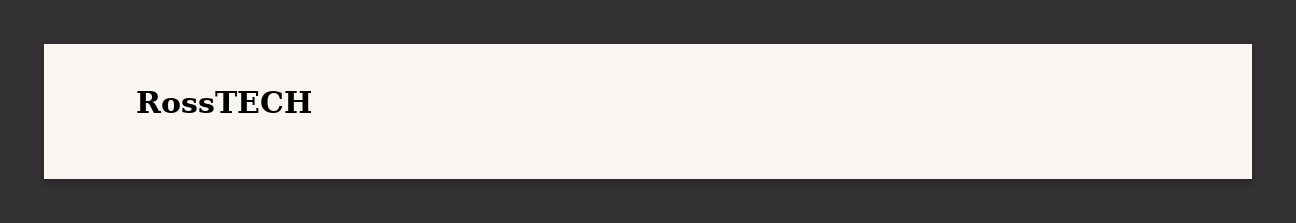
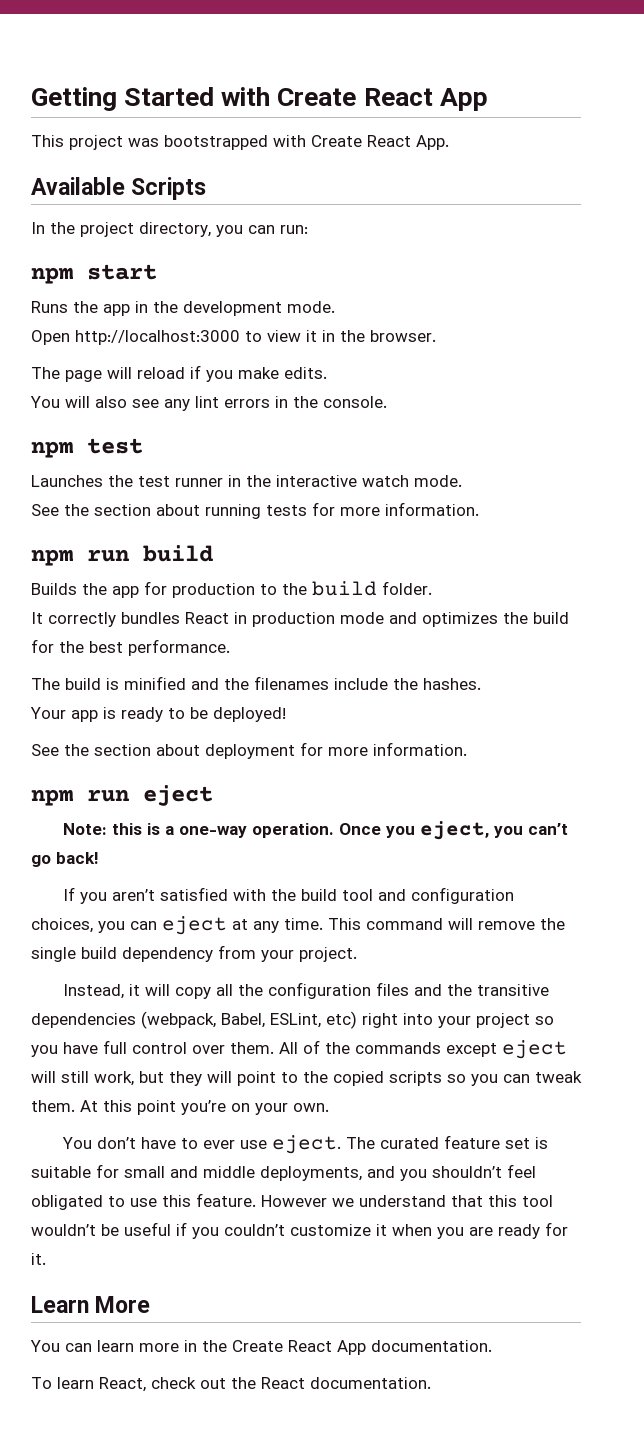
- RossTECH
+ Getting Started with Create React App
+ This project was bootstrapped with Create React App.
+ Available Scripts
+ In the project directory, you can run:
+ npm start
+ Runs the app in the development mode.
+ Open http://localhost:3000 to view it in the browser.
+ The page will reload if you make edits.
+ You will also see any lint errors in the console.
+ npm test
+ Launches the test runner in the interactive watch mode.
+ See the section about running tests for more information.
+ npm run build
+ Builds the app for production to the build folder.
+ It correctly bundles React in production mode and optimizes the build for the best performance.
+ The build is minified and the filenames include the hashes.
+ Your app is ready to be deployed!
+ See the section about deployment for more information.
+ npm run eject
+ Note: this is a one-way operation. Once you eject, you can’t go back!
+ If you aren’t satisfied with the build tool and configuration choices, you can eject at any time. This command will remove the single build dependency from your project.
+ Instead, it will copy all the configuration files and the transitive dependencies (webpack, Babel, ESLint, etc) right into your project so you have full control over them. All of the commands except eject will still work, but they will point to the copied scripts so you can tweak them. At this point you’re on your own.
+ You don’t have to ever use eject. The curated feature set is suitable for small and middle deployments, and you shouldn’t feel obligated to use this feature. However we understand that this tool wouldn’t be useful if you couldn’t customize it when you are ready for it.
+ Learn More
+ You can learn more in the Create React App documentation.
+ To learn React, check out the React documentation.

